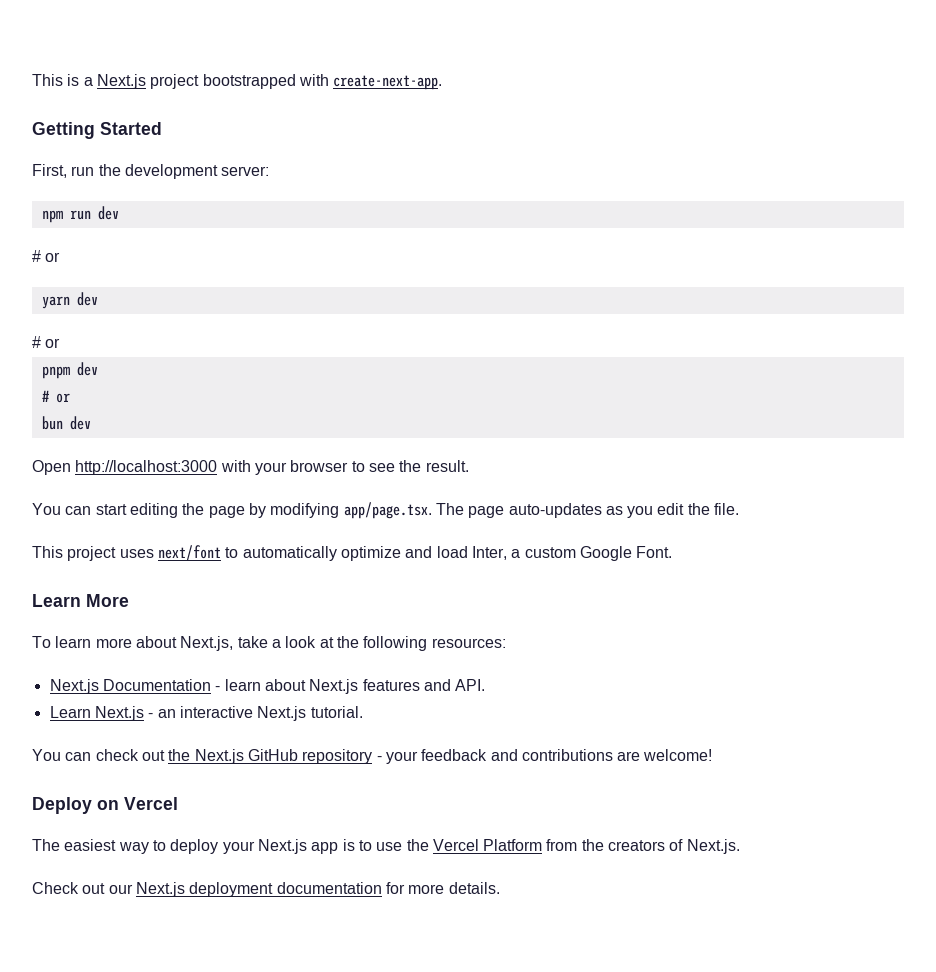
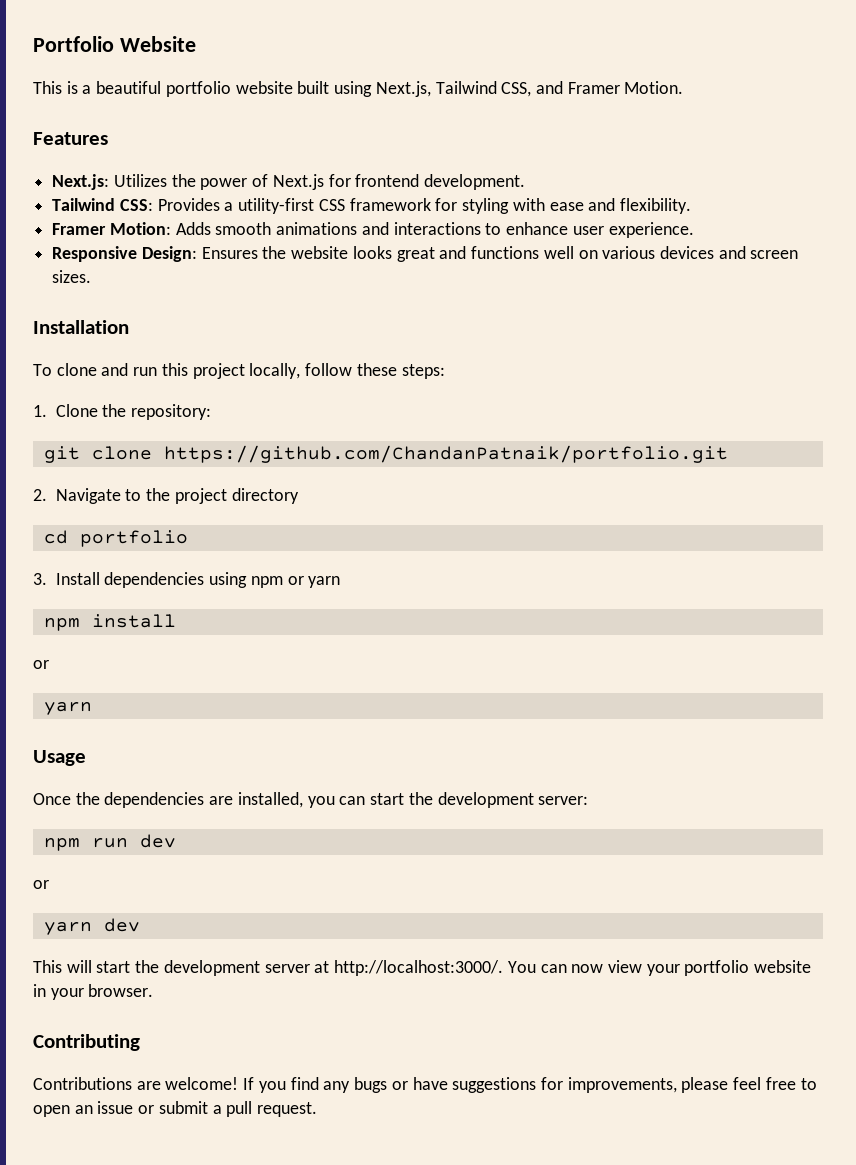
+ Portfolio Website
- This is a Next.js project bootstrapped with create-next-app.
- Getting Started
- First, run the development server:
+ This is a beautiful portfolio website built using Next.js, Tailwind CSS, and Framer Motion.
+ Features
+ Next.js: Utilizes the power of Next.js for frontend development.
+ Tailwind CSS: Provides a utility-first CSS framework for styling with ease and flexibility.
+ Framer Motion: Adds smooth animations and interactions to enhance user experience.
+ Responsive Design: Ensures the website looks great and functions well on various devices and screen sizes.
+ Installation
+ To clone and run this project locally, follow these steps:
+ 1. Clone the repository:
+ git clone https://github.com/ChandanPatnaik/portfolio.git
+ 2. Navigate to the project directory
+ cd portfolio
+ 3. Install dependencies using npm or yarn
+ npm install
+ or
+ yarn
+ Usage
+ Once the dependencies are installed, you can start the development server:
  npm run dev
- # or
+ or
  yarn dev
- # or
- pnpm dev
- # or
- bun dev
- Open http://localhost:3000 with your browser to see the result.
- You can start editing the page by modifying app/page.tsx. The page auto-updates as you edit the file.
- This project uses next/font to automatically optimize and load Inter, a custom Google Font.
- Learn More
- To learn more about Next.js, take a look at the following resources:
- Next.js Documentation - learn about Next.js features and API.
- Learn Next.js - an interactive Next.js tutorial.
- You can check out the Next.js GitHub repository - your feedback and contributions are welcome!
- Deploy on Vercel
- The easiest way to deploy your Next.js app is to use the Vercel Platform from the creators of Next.js.
- Check out our Next.js deployment documentation for more details.
+ This will start the development server at http://localhost:3000/. You can now view your portfolio website in your browser.
+ Contributing
+ Contributions are welcome! If you find any bugs or have suggestions for improvements, please feel free to open an issue or submit a pull request.

